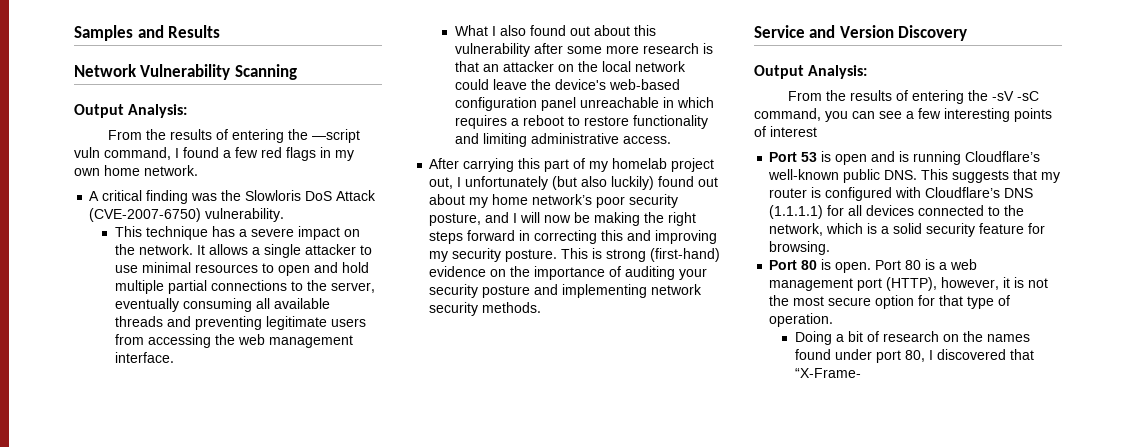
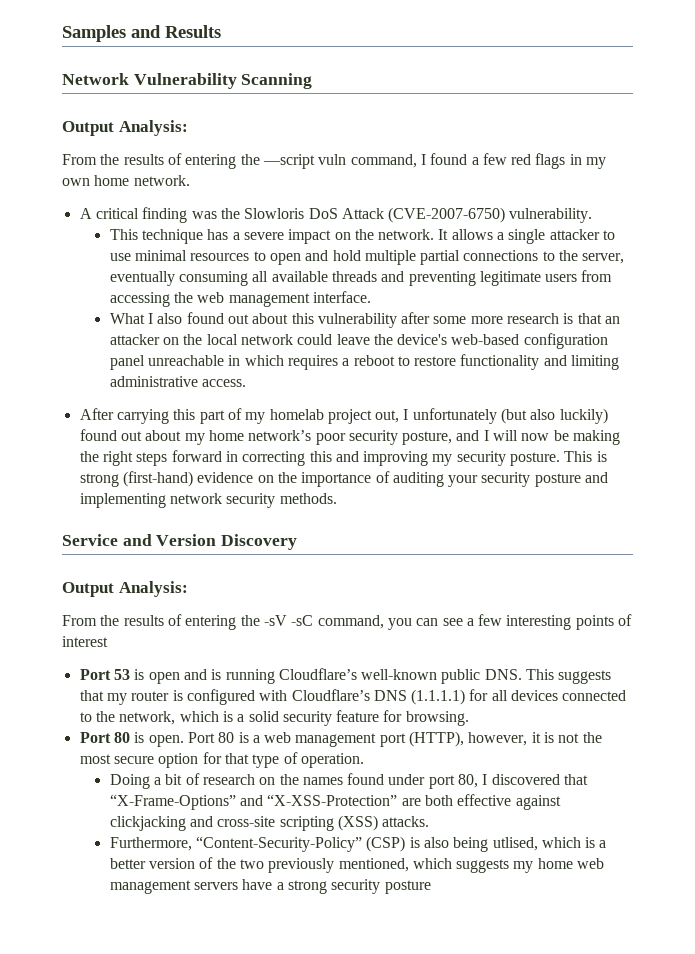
- Doing a bit of research on the names found under port 80, I discovered that “X-Frame-
+ Doing a bit of research on the names found under port 80, I discovered that “X-Frame-Options” and “X-XSS-Protection” are both effective against clickjacking and cross-site scripting (XSS) attacks.
+ Furthermore, “Content-Security-Policy” (CSP) is also being utlised, which is a better version of the two previously mentioned, which suggests my home web management servers have a strong security posture

